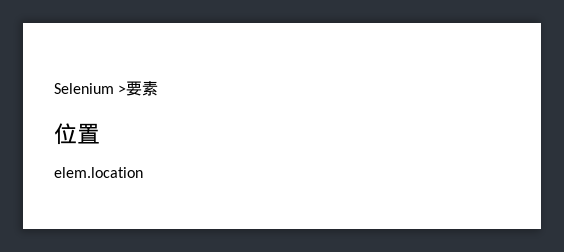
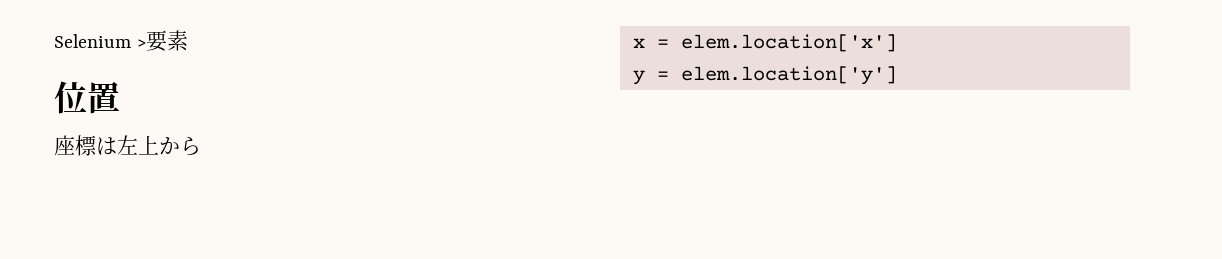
- elem.location
+ 座標は左上から
+ x = elem.location['x']
+ y = elem.location['y']

